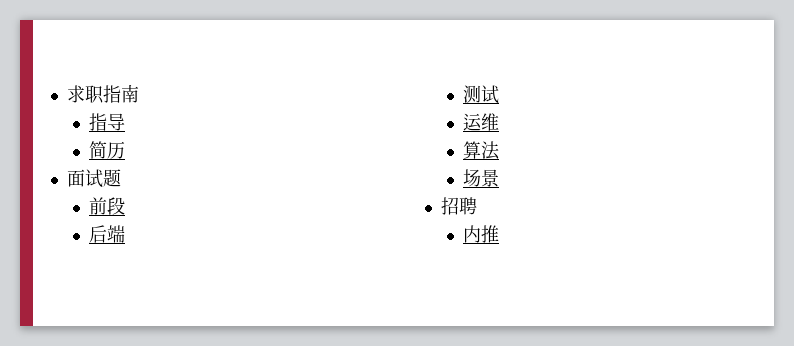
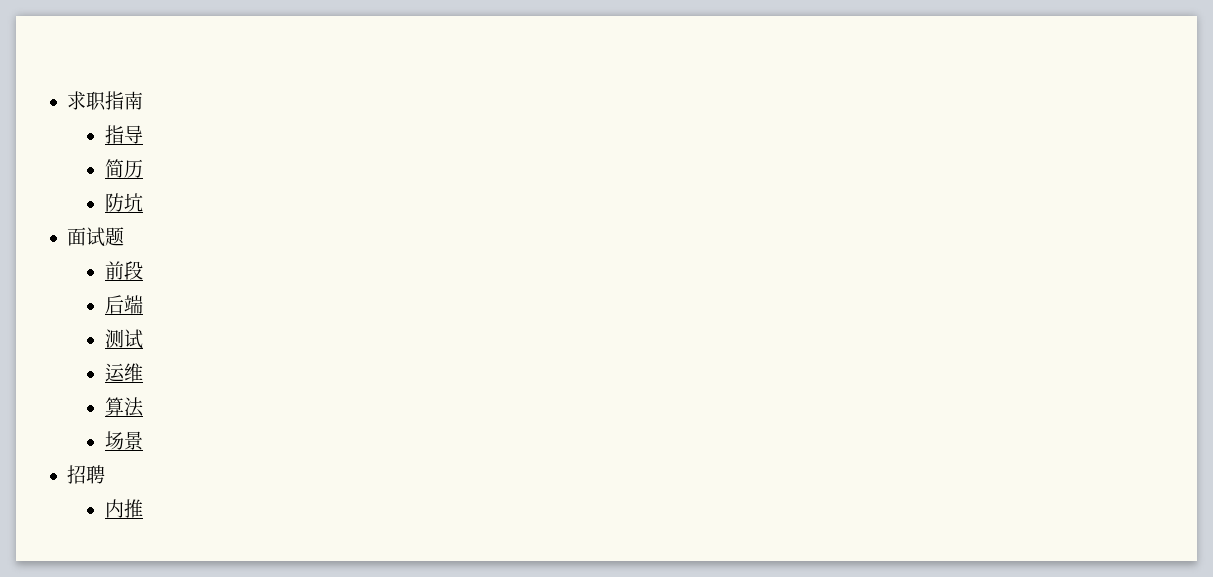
+ 防坑

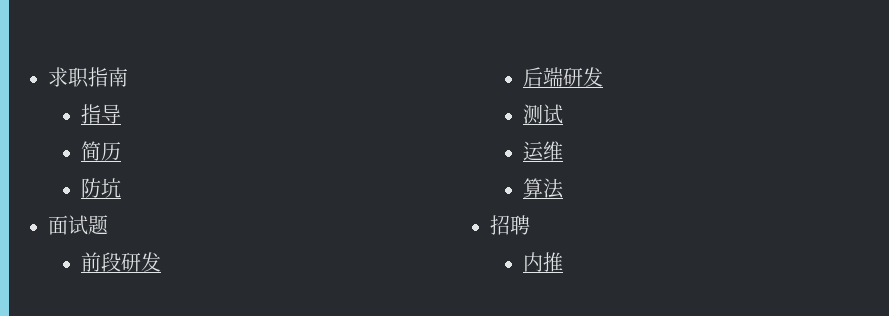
- 前段
+ 前段研发
- 后端
+ 后端研发
- 场景

